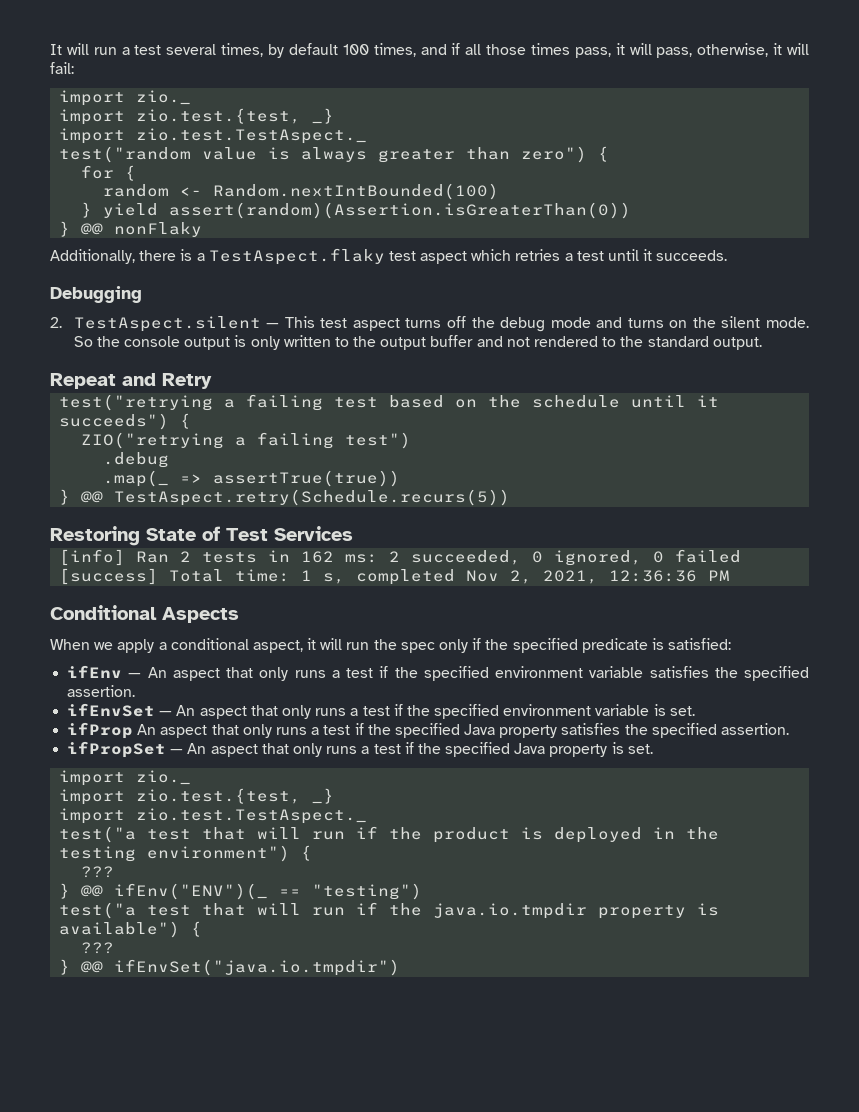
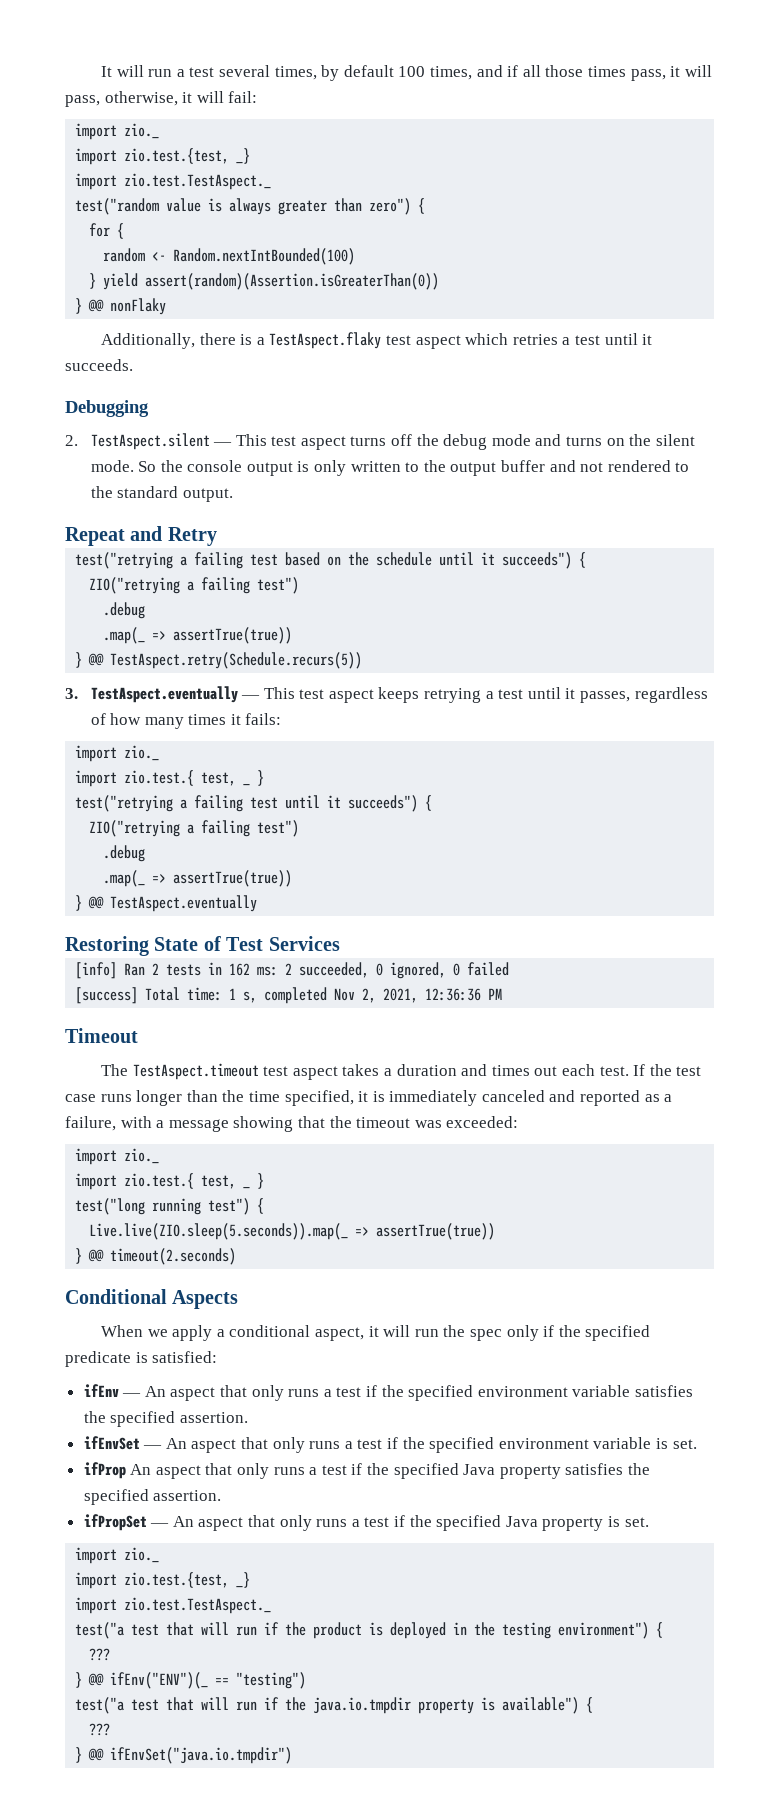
+ 3. TestAspect.eventually — This test aspect keeps retrying a test until it passes, regardless of how many times it fails:
+ import zio._
+ import zio.test.{ test, _ }
+ test("retrying a failing test until it succeeds") {
+ ZIO("retrying a failing test")
+ .debug
+ .map(_ => assertTrue(true))
+ } @@ TestAspect.eventually
+ Timeout
+ The TestAspect.timeout test aspect takes a duration and times out each test. If the test case runs longer than the time specified, it is immediately canceled and reported as a failure, with a message showing that the timeout was exceeded:
+ import zio._
+ import zio.test.{ test, _ }
+ test("long running test") {
+ Live.live(ZIO.sleep(5.seconds)).map(_ => assertTrue(true))
+ } @@ timeout(2.seconds)

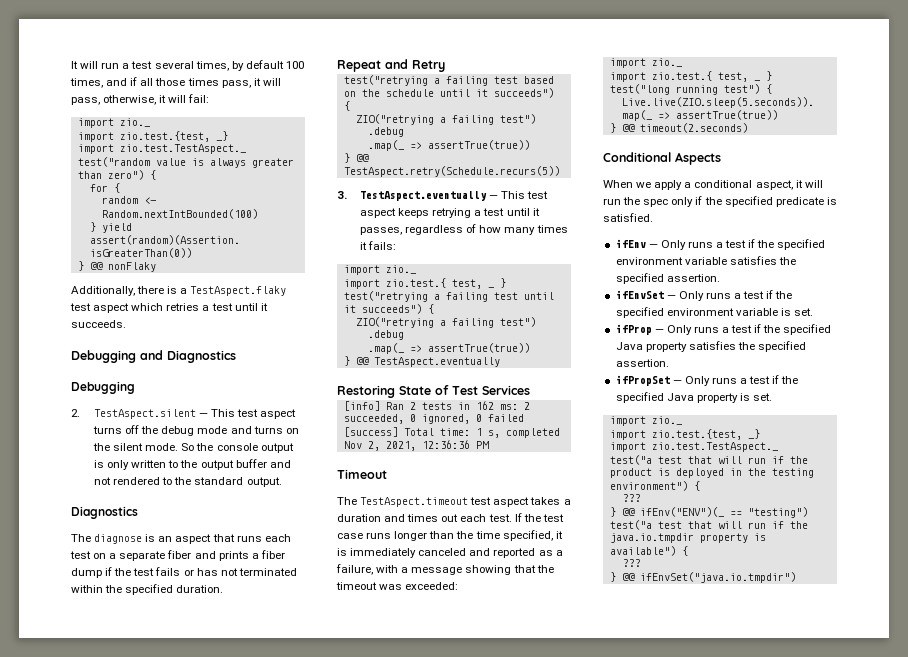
+ Debugging and Diagnostics
  So the console output is only written to the output buffer and not rendered to the standard output.
+ Diagnostics
+ The diagnose is an aspect that runs each test on a separate fiber and prints a fiber dump if the test fails or has not terminated within the specified duration.
- When we apply a conditional aspect, it will run the spec only if the specified predicate is satisfied:
+ When we apply a conditional aspect, it will run the spec only if the specified predicate is satisfied.
- ifEnv — An aspect that only runs a test if the specified environment variable satisfies the specified assertion.
+ ifEnv — Only runs a test if the specified environment variable satisfies the specified assertion.
- ifEnvSet — An aspect that only runs a test if the specified environment variable is set.
+ ifEnvSet — Only runs a test if the specified environment variable is set.
- ifProp An aspect that only runs a test if the specified Java property satisfies the specified assertion.
+ ifProp — Only runs a test if the specified Java property satisfies the specified assertion.
- ifPropSet — An aspect that only runs a test if the specified Java property is set.
+ ifPropSet — Only runs a test if the specified Java property is set.

